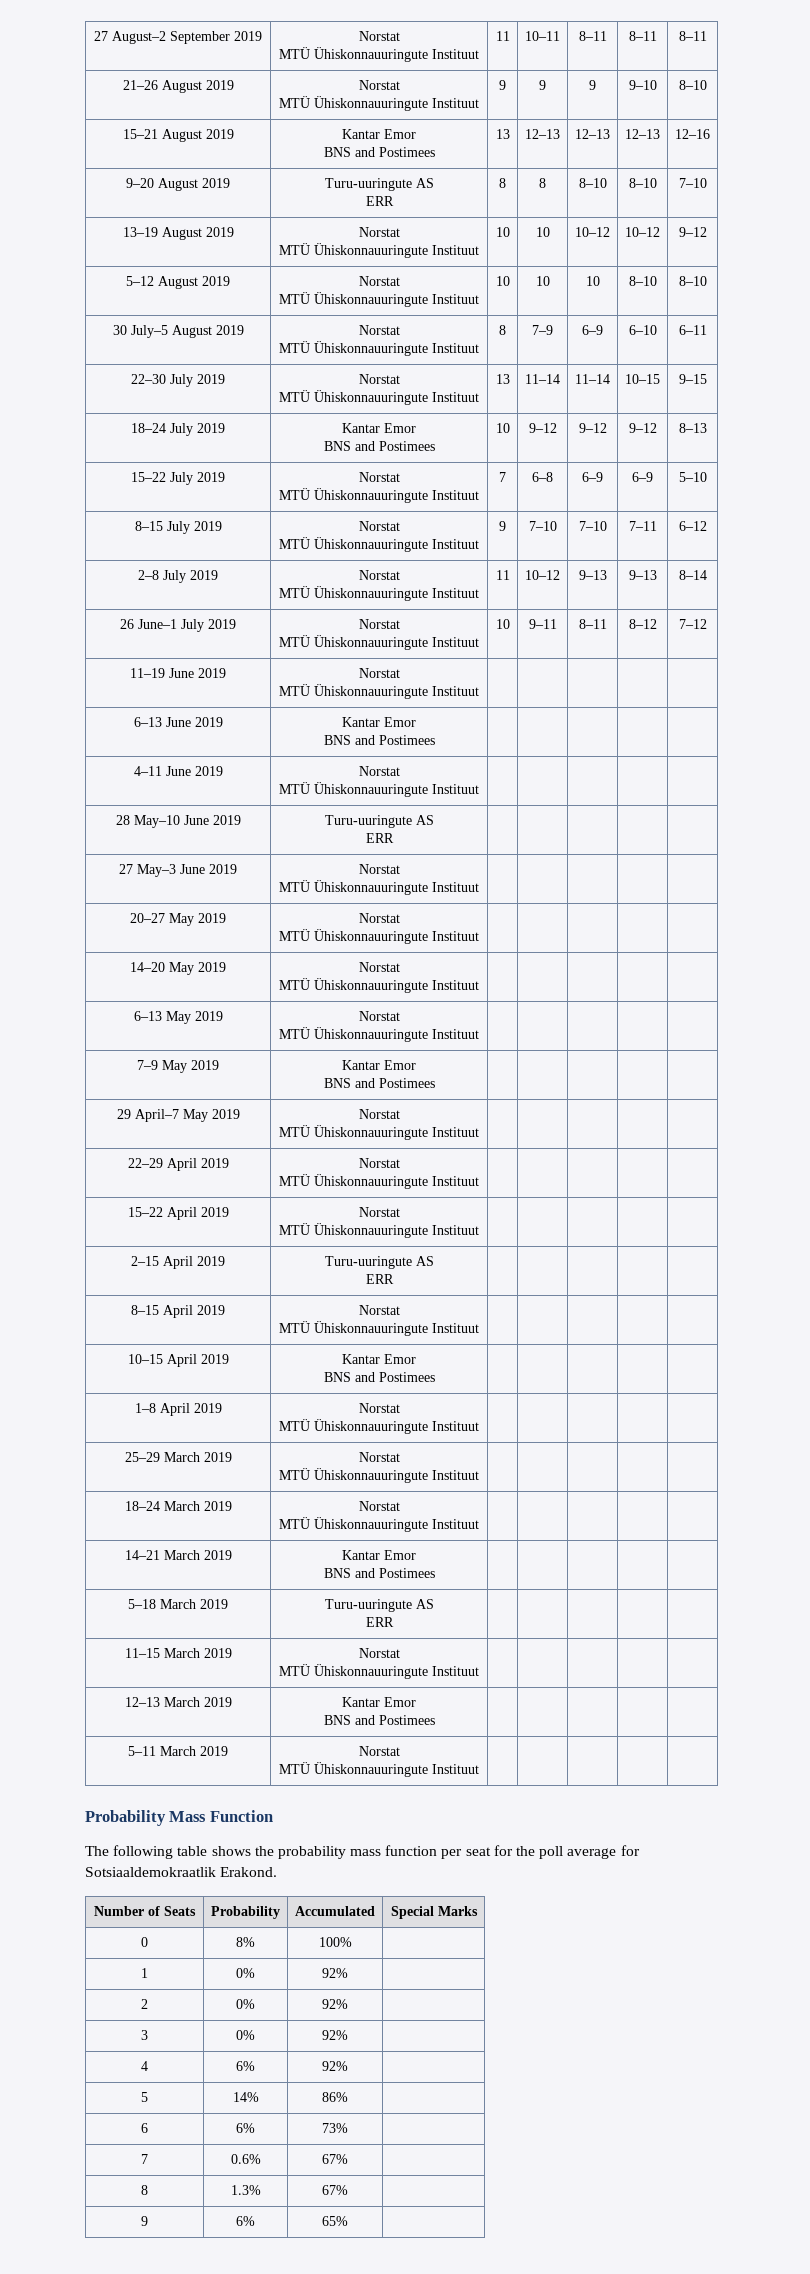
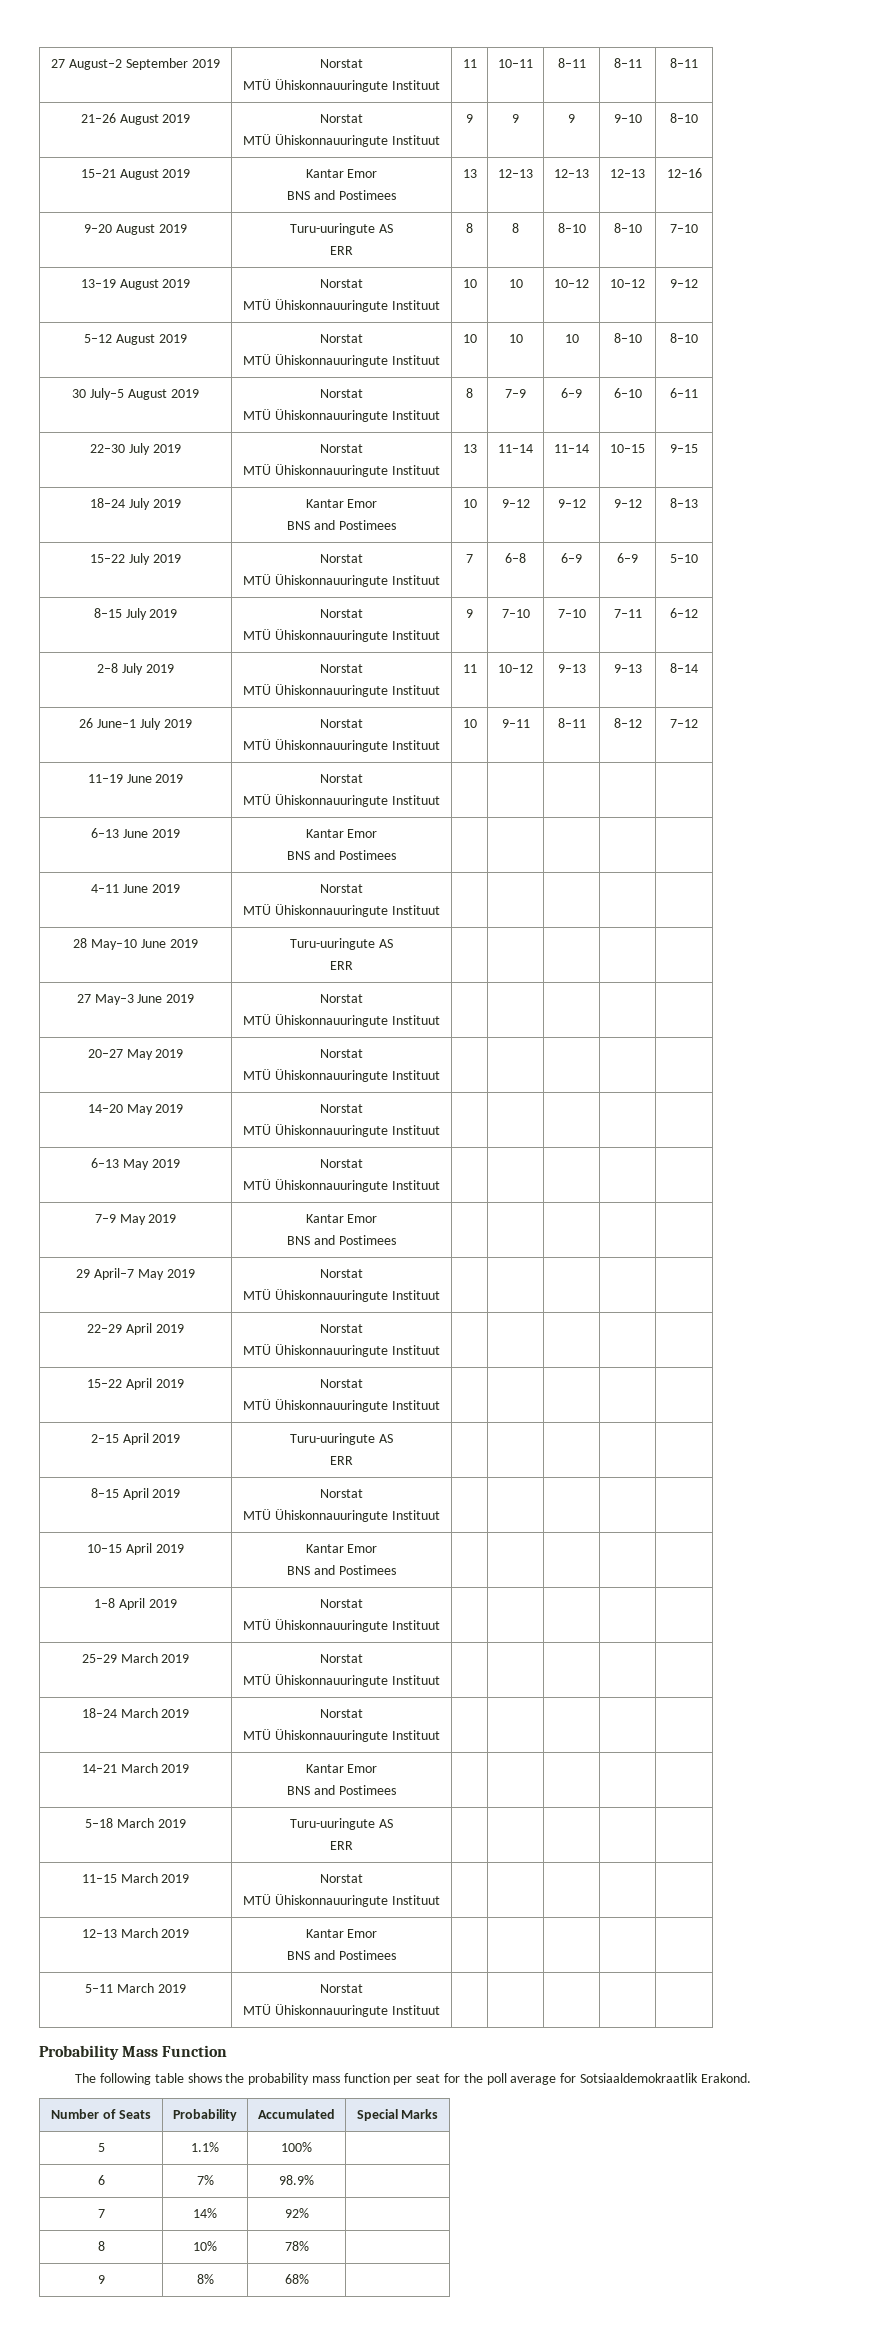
- 0 | 8% | 100% |
+ 5 | 1.1% | 100% |
- 1 | 0% | 92% |
- 2 | 0% | 92% |
- 3 | 0% | 92% |
- 4 | 6% | 92% |
- 5 | 14% | 86% |
- 6 | 6% | 73% |
- 7 | 0.6% | 67% |
- 8 | 1.3% | 67% |
- 9 | 6% | 65% |
+ 6 | 7% | 98.9% |
+ 7 | 14% | 92% |
+ 8 | 10% | 78% |
+ 9 | 8% | 68% |

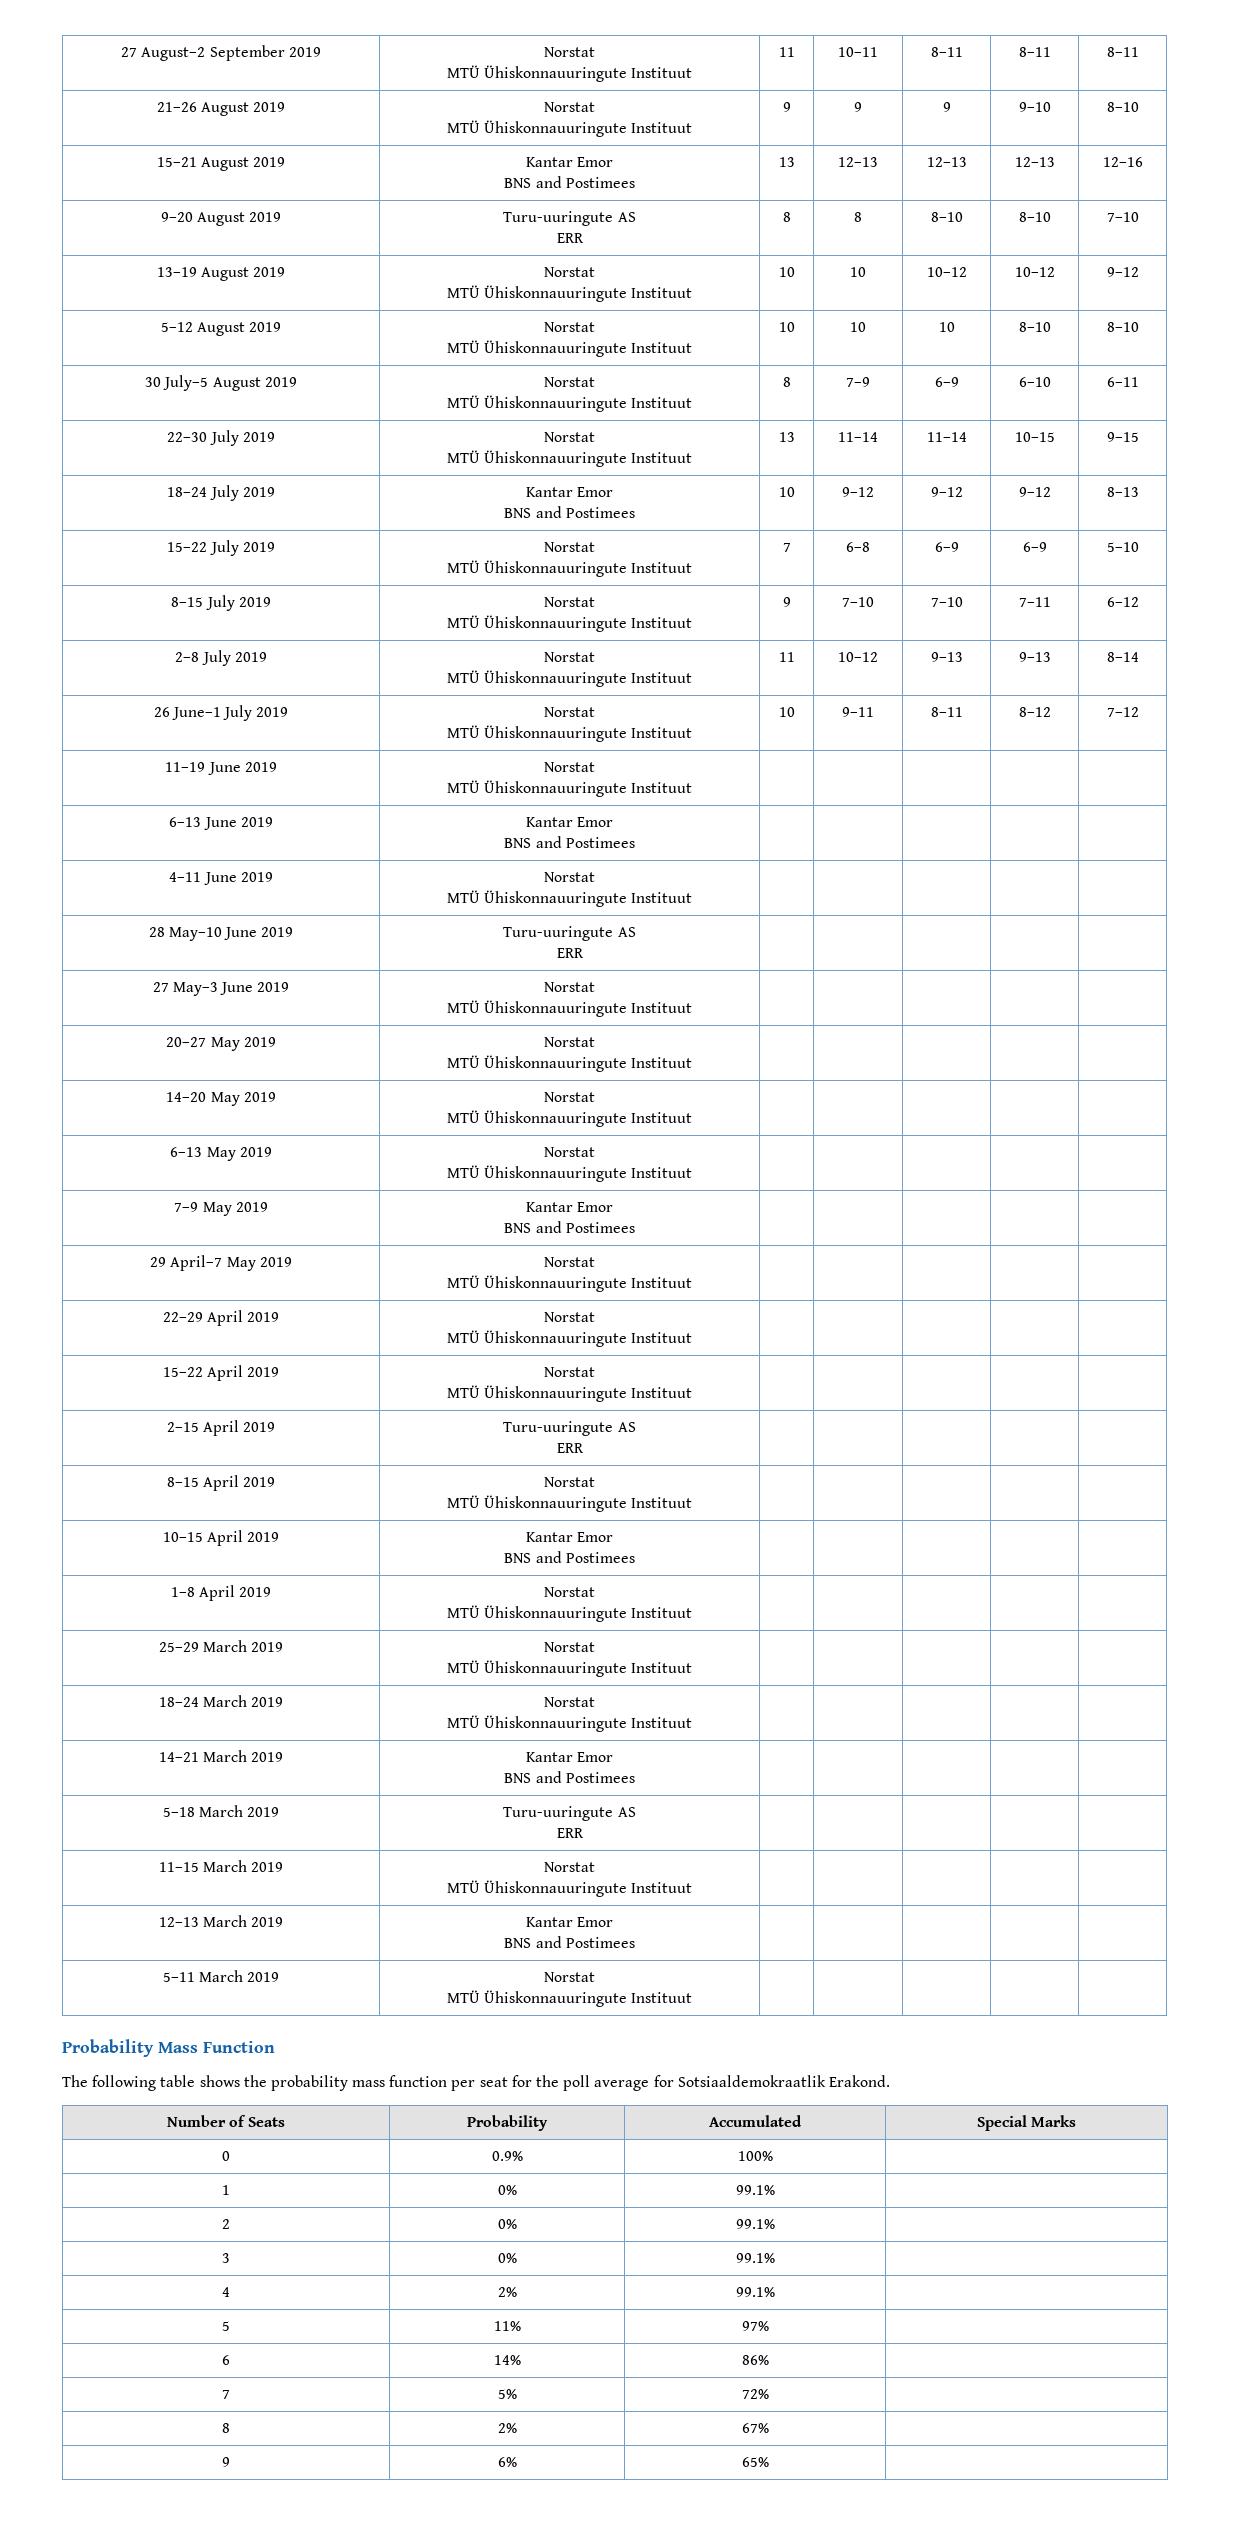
- 5 | 1.1% | 100% |
+ 0 | 0.9% | 100% |
+ 1 | 0% | 99.1% |
+ 2 | 0% | 99.1% |
+ 3 | 0% | 99.1% |
+ 4 | 2% | 99.1% |
+ 5 | 11% | 97% |
- 6 | 7% | 98.9% |
- 7 | 14% | 92% |
- 8 | 10% | 78% |
- 9 | 8% | 68% |
+ 6 | 14% | 86% |
+ 7 | 5% | 72% |
+ 8 | 2% | 67% |
+ 9 | 6% | 65% |

